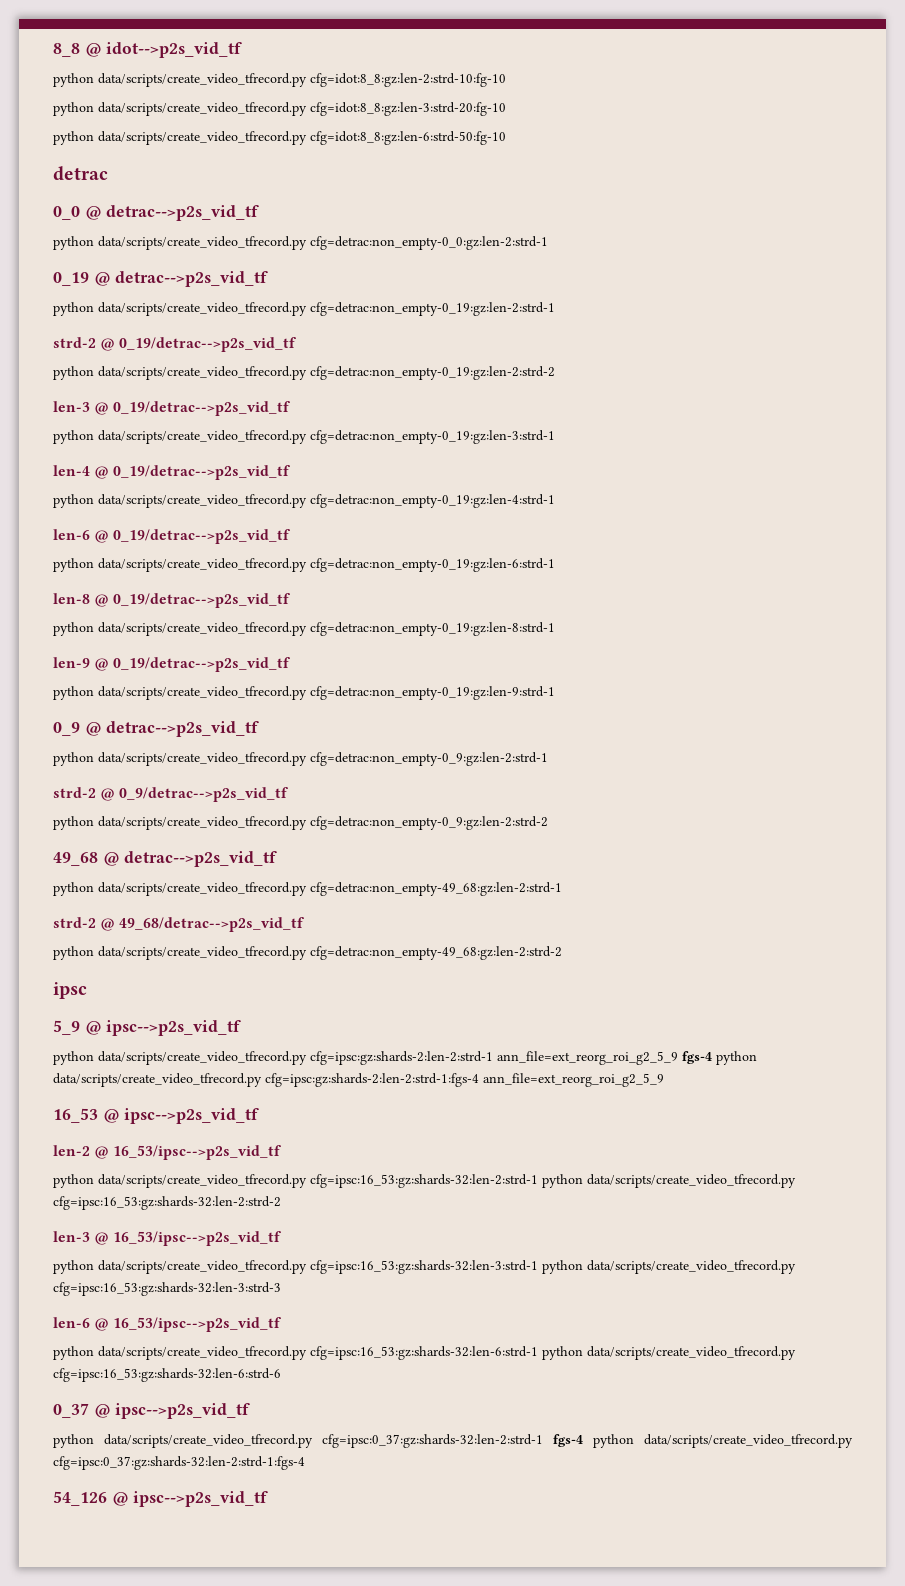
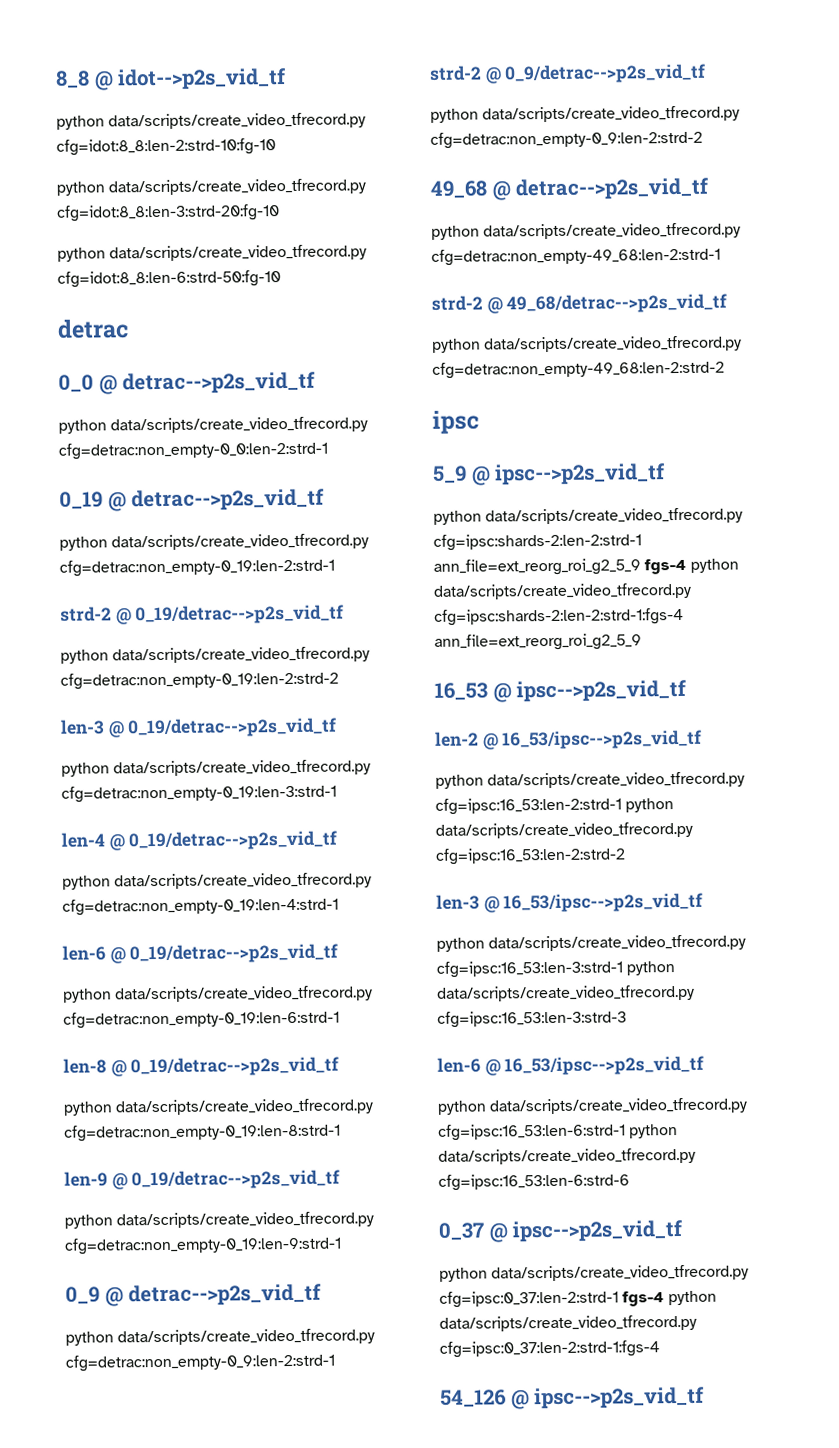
- python data/scripts/create_video_tfrecord.py cfg=idot:8_8:gz:len-2:strd-10:fg-10
- python data/scripts/create_video_tfrecord.py cfg=idot:8_8:gz:len-3:strd-20:fg-10
- python data/scripts/create_video_tfrecord.py cfg=idot:8_8:gz:len-6:strd-50:fg-10
+ python data/scripts/create_video_tfrecord.py cfg=idot:8_8:len-2:strd-10:fg-10
+ python data/scripts/create_video_tfrecord.py cfg=idot:8_8:len-3:strd-20:fg-10
+ python data/scripts/create_video_tfrecord.py cfg=idot:8_8:len-6:strd-50:fg-10
- python data/scripts/create_video_tfrecord.py cfg=detrac:non_empty-0_0:gz:len-2:strd-1
+ python data/scripts/create_video_tfrecord.py cfg=detrac:non_empty-0_0:len-2:strd-1
- python data/scripts/create_video_tfrecord.py cfg=detrac:non_empty-0_19:gz:len-2:strd-1
+ python data/scripts/create_video_tfrecord.py cfg=detrac:non_empty-0_19:len-2:strd-1
- python data/scripts/create_video_tfrecord.py cfg=detrac:non_empty-0_19:gz:len-2:strd-2
+ python data/scripts/create_video_tfrecord.py cfg=detrac:non_empty-0_19:len-2:strd-2
- python data/scripts/create_video_tfrecord.py cfg=detrac:non_empty-0_19:gz:len-3:strd-1
+ python data/scripts/create_video_tfrecord.py cfg=detrac:non_empty-0_19:len-3:strd-1
- python data/scripts/create_video_tfrecord.py cfg=detrac:non_empty-0_19:gz:len-4:strd-1
+ python data/scripts/create_video_tfrecord.py cfg=detrac:non_empty-0_19:len-4:strd-1
- python data/scripts/create_video_tfrecord.py cfg=detrac:non_empty-0_19:gz:len-6:strd-1
+ python data/scripts/create_video_tfrecord.py cfg=detrac:non_empty-0_19:len-6:strd-1
- python data/scripts/create_video_tfrecord.py cfg=detrac:non_empty-0_19:gz:len-8:strd-1
+ python data/scripts/create_video_tfrecord.py cfg=detrac:non_empty-0_19:len-8:strd-1
- python data/scripts/create_video_tfrecord.py cfg=detrac:non_empty-0_19:gz:len-9:strd-1
+ python data/scripts/create_video_tfrecord.py cfg=detrac:non_empty-0_19:len-9:strd-1
- python data/scripts/create_video_tfrecord.py cfg=detrac:non_empty-0_9:gz:len-2:strd-1
+ python data/scripts/create_video_tfrecord.py cfg=detrac:non_empty-0_9:len-2:strd-1
- python data/scripts/create_video_tfrecord.py cfg=detrac:non_empty-0_9:gz:len-2:strd-2
+ python data/scripts/create_video_tfrecord.py cfg=detrac:non_empty-0_9:len-2:strd-2
- python data/scripts/create_video_tfrecord.py cfg=detrac:non_empty-49_68:gz:len-2:strd-1
+ python data/scripts/create_video_tfrecord.py cfg=detrac:non_empty-49_68:len-2:strd-1
- python data/scripts/create_video_tfrecord.py cfg=detrac:non_empty-49_68:gz:len-2:strd-2
+ python data/scripts/create_video_tfrecord.py cfg=detrac:non_empty-49_68:len-2:strd-2
- python data/scripts/create_video_tfrecord.py cfg=ipsc:gz:shards-2:len-2:strd-1 ann_file=ext_reorg_roi_g2_5_9 fgs-4 python data/scripts/create_video_tfrecord.py cfg=ipsc:gz:shards-2:len-2:strd-1:fgs-4 ann_file=ext_reorg_roi_g2_5_9
+ python data/scripts/create_video_tfrecord.py cfg=ipsc:shards-2:len-2:strd-1 ann_file=ext_reorg_roi_g2_5_9 fgs-4 python data/scripts/create_video_tfrecord.py cfg=ipsc:shards-2:len-2:strd-1:fgs-4 ann_file=ext_reorg_roi_g2_5_9
- python data/scripts/create_video_tfrecord.py cfg=ipsc:16_53:gz:shards-32:len-2:strd-1 python data/scripts/create_video_tfrecord.py cfg=ipsc:16_53:gz:shards-32:len-2:strd-2
+ python data/scripts/create_video_tfrecord.py cfg=ipsc:16_53:len-2:strd-1 python data/scripts/create_video_tfrecord.py cfg=ipsc:16_53:len-2:strd-2
- python data/scripts/create_video_tfrecord.py cfg=ipsc:16_53:gz:shards-32:len-3:strd-1 python data/scripts/create_video_tfrecord.py cfg=ipsc:16_53:gz:shards-32:len-3:strd-3
+ python data/scripts/create_video_tfrecord.py cfg=ipsc:16_53:len-3:strd-1 python data/scripts/create_video_tfrecord.py cfg=ipsc:16_53:len-3:strd-3
- python data/scripts/create_video_tfrecord.py cfg=ipsc:16_53:gz:shards-32:len-6:strd-1 python data/scripts/create_video_tfrecord.py cfg=ipsc:16_53:gz:shards-32:len-6:strd-6
+ python data/scripts/create_video_tfrecord.py cfg=ipsc:16_53:len-6:strd-1 python data/scripts/create_video_tfrecord.py cfg=ipsc:16_53:len-6:strd-6
- python data/scripts/create_video_tfrecord.py cfg=ipsc:0_37:gz:shards-32:len-2:strd-1 fgs-4 python data/scripts/create_video_tfrecord.py cfg=ipsc:0_37:gz:shards-32:len-2:strd-1:fgs-4
+ python data/scripts/create_video_tfrecord.py cfg=ipsc:0_37:len-2:strd-1 fgs-4 python data/scripts/create_video_tfrecord.py cfg=ipsc:0_37:len-2:strd-1:fgs-4

